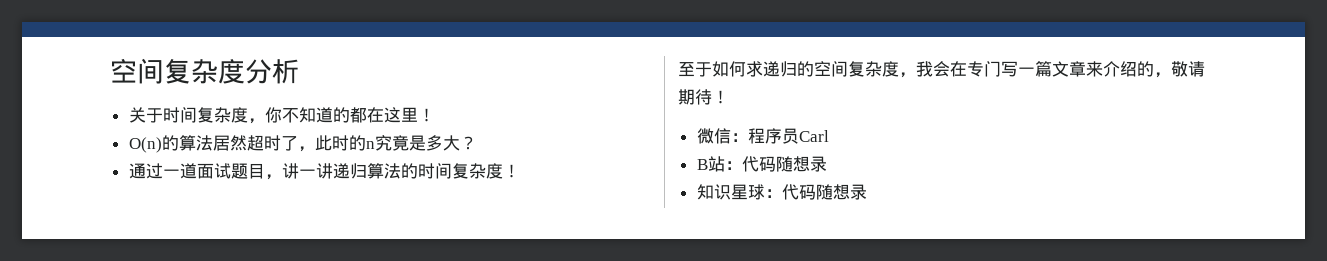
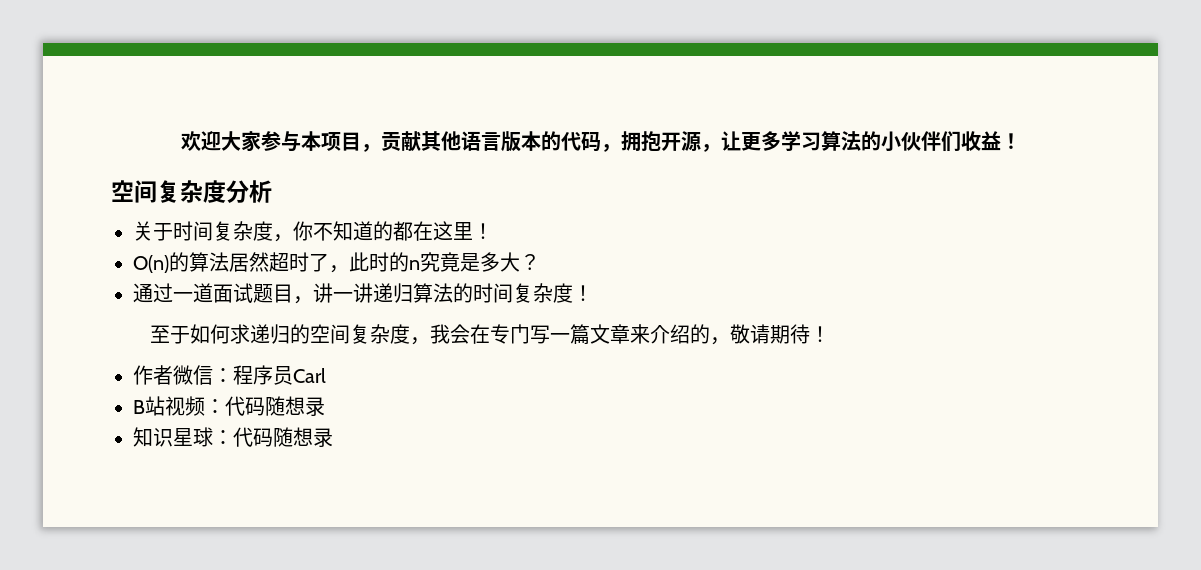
+ 欢迎大家参与本项目，贡献其他语言版本的代码，拥抱开源，让更多学习算法的小伙伴们收益！
- 微信：程序员Carl
+ 作者微信：程序员Carl
- B站：代码随想录
+ B站视频：代码随想录

